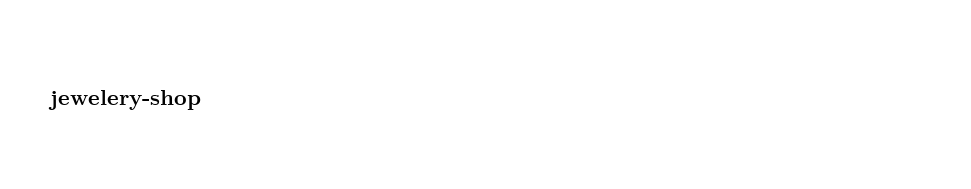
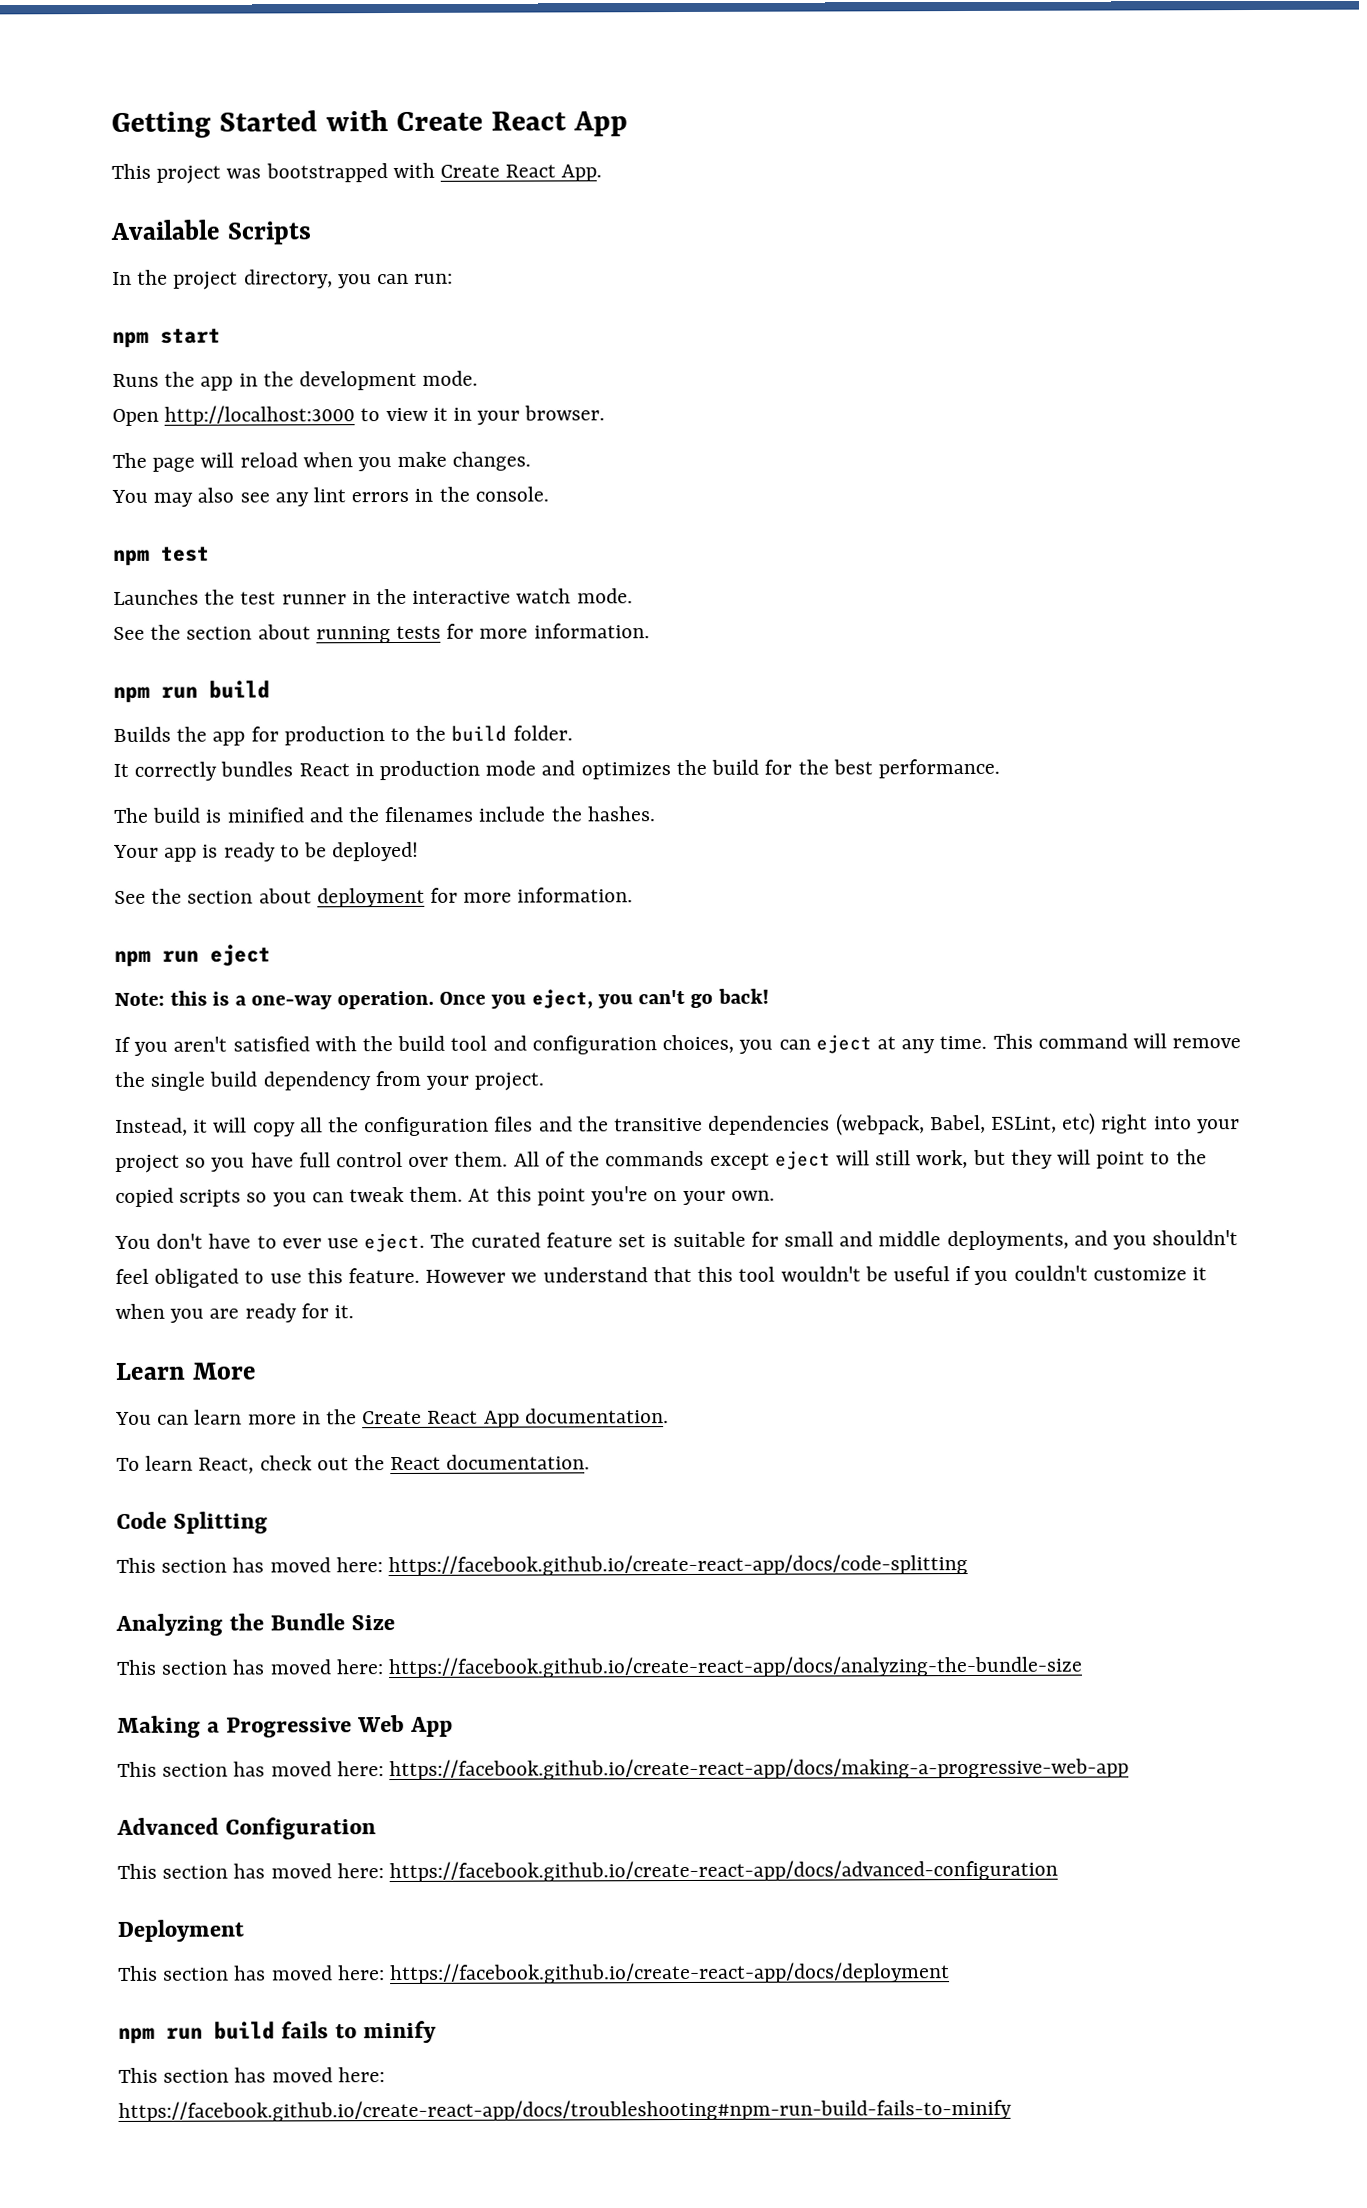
- jewelery-shop
+ Getting Started with Create React App
+ This project was bootstrapped with Create React App.
+ Available Scripts
+ In the project directory, you can run:
+ npm start
+ Runs the app in the development mode.
+ Open http://localhost:3000 to view it in your browser.
+ The page will reload when you make changes.
+ You may also see any lint errors in the console.
+ npm test
+ Launches the test runner in the interactive watch mode.
+ See the section about running tests for more information.
+ npm run build
+ Builds the app for production to the build folder.
+ It correctly bundles React in production mode and optimizes the build for the best performance.
+ The build is minified and the filenames include the hashes.
+ Your app is ready to be deployed!
+ See the section about deployment for more information.
+ npm run eject
+ Note: this is a one-way operation. Once you eject, you can't go back!
+ If you aren't satisfied with the build tool and configuration choices, you can eject at any time. This command will remove the single build dependency from your project.
+ Instead, it will copy all the configuration files and the transitive dependencies (webpack, Babel, ESLint, etc) right into your project so you have full control over them. All of the commands except eject will still work, but they will point to the copied scripts so you can tweak them. At this point you're on your own.
+ You don't have to ever use eject. The curated feature set is suitable for small and middle deployments, and you shouldn't feel obligated to use this feature. However we understand that this tool wouldn't be useful if you couldn't customize it when you are ready for it.
+ Learn More
+ You can learn more in the Create React App documentation.
+ To learn React, check out the React documentation.
+ Code Splitting
+ This section has moved here: https://facebook.github.io/create-react-app/docs/code-splitting
+ Analyzing the Bundle Size
+ This section has moved here: https://facebook.github.io/create-react-app/docs/analyzing-the-bundle-size
+ Making a Progressive Web App
+ This section has moved here: https://facebook.github.io/create-react-app/docs/making-a-progressive-web-app
+ Advanced Configuration
+ This section has moved here: https://facebook.github.io/create-react-app/docs/advanced-configuration
+ Deployment
+ This section has moved here: https://facebook.github.io/create-react-app/docs/deployment
+ npm run build fails to minify
+ This section has moved here: https://facebook.github.io/create-react-app/docs/troubleshooting#npm-run-build-fails-to-minify

